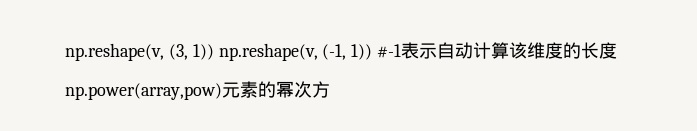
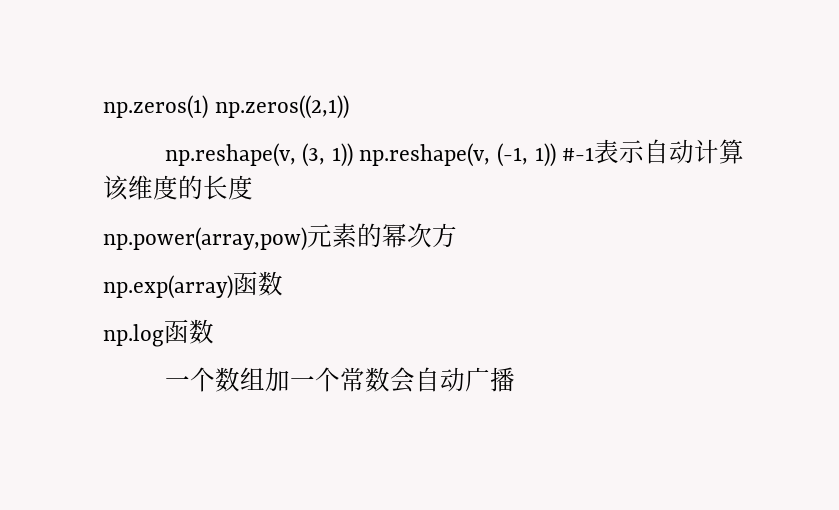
+ np.zeros(1) np.zeros((2,1))
+ np.exp(array)函数
+ np.log函数
+ 一个数组加一个常数会自动广播

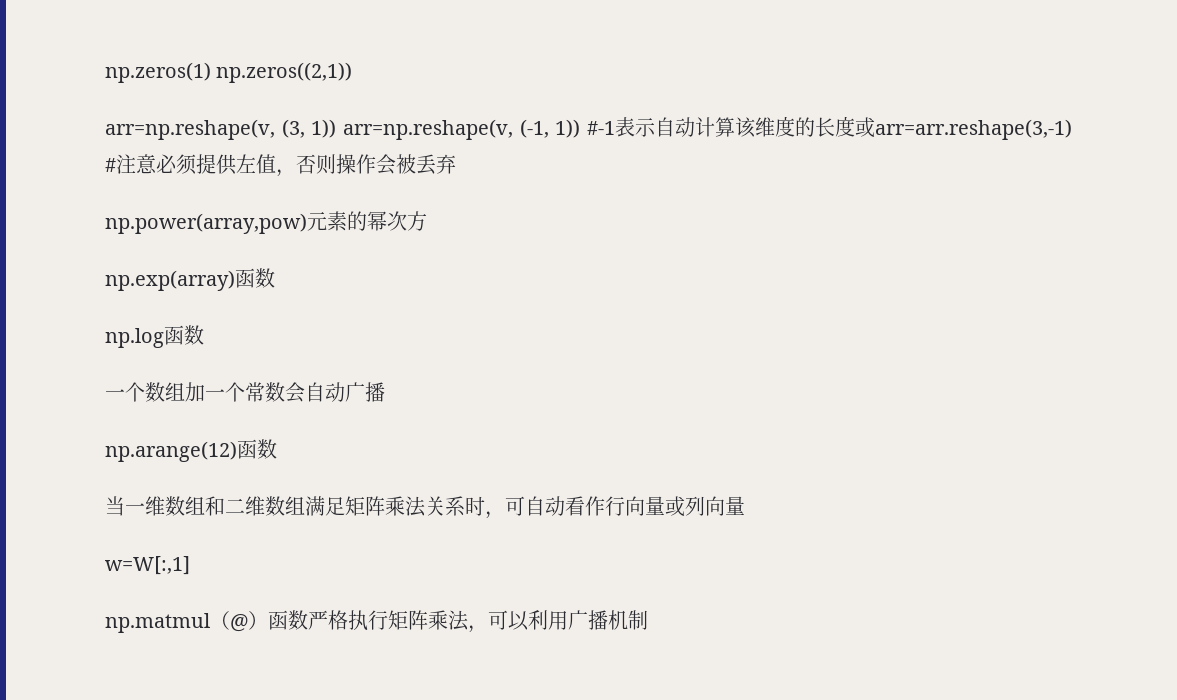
- np.reshape(v, (3, 1)) np.reshape(v, (-1, 1)) #-1表示自动计算该维度的长度
+ arr=np.reshape(v, (3, 1)) arr=np.reshape(v, (-1, 1)) #-1表示自动计算该维度的长度或arr=arr.reshape(3,-1) #注意必须提供左值，否则操作会被丢弃
+ np.arange(12)函数
+ 当一维数组和二维数组满足矩阵乘法关系时，可自动看作行向量或列向量
+ w=W[:,1]
+ np.matmul（@）函数严格执行矩阵乘法，可以利用广播机制

